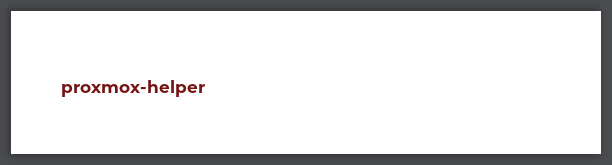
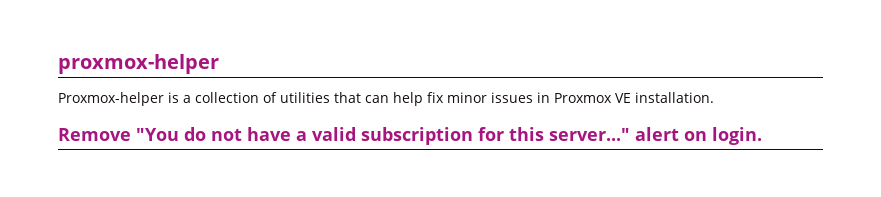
+ Proxmox-helper is a collection of utilities that can help fix minor issues in Proxmox VE installation.
+ Remove "You do not have a valid subscription for this server..." alert on login.

